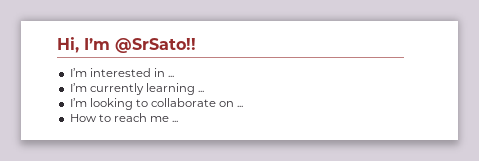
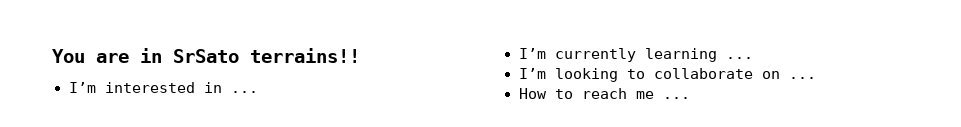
- Hi, I’m @SrSato!!
+ You are in SrSato terrains!!

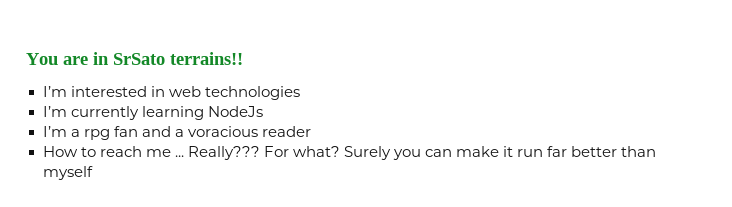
- I’m interested in ...
+ I’m interested in web technologies
- I’m currently learning ...
- I’m looking to collaborate on ...
+ I’m currently learning NodeJs
+ I’m a rpg fan and a voracious reader
+ Really??? For what? Surely you can make it run far better than myself

